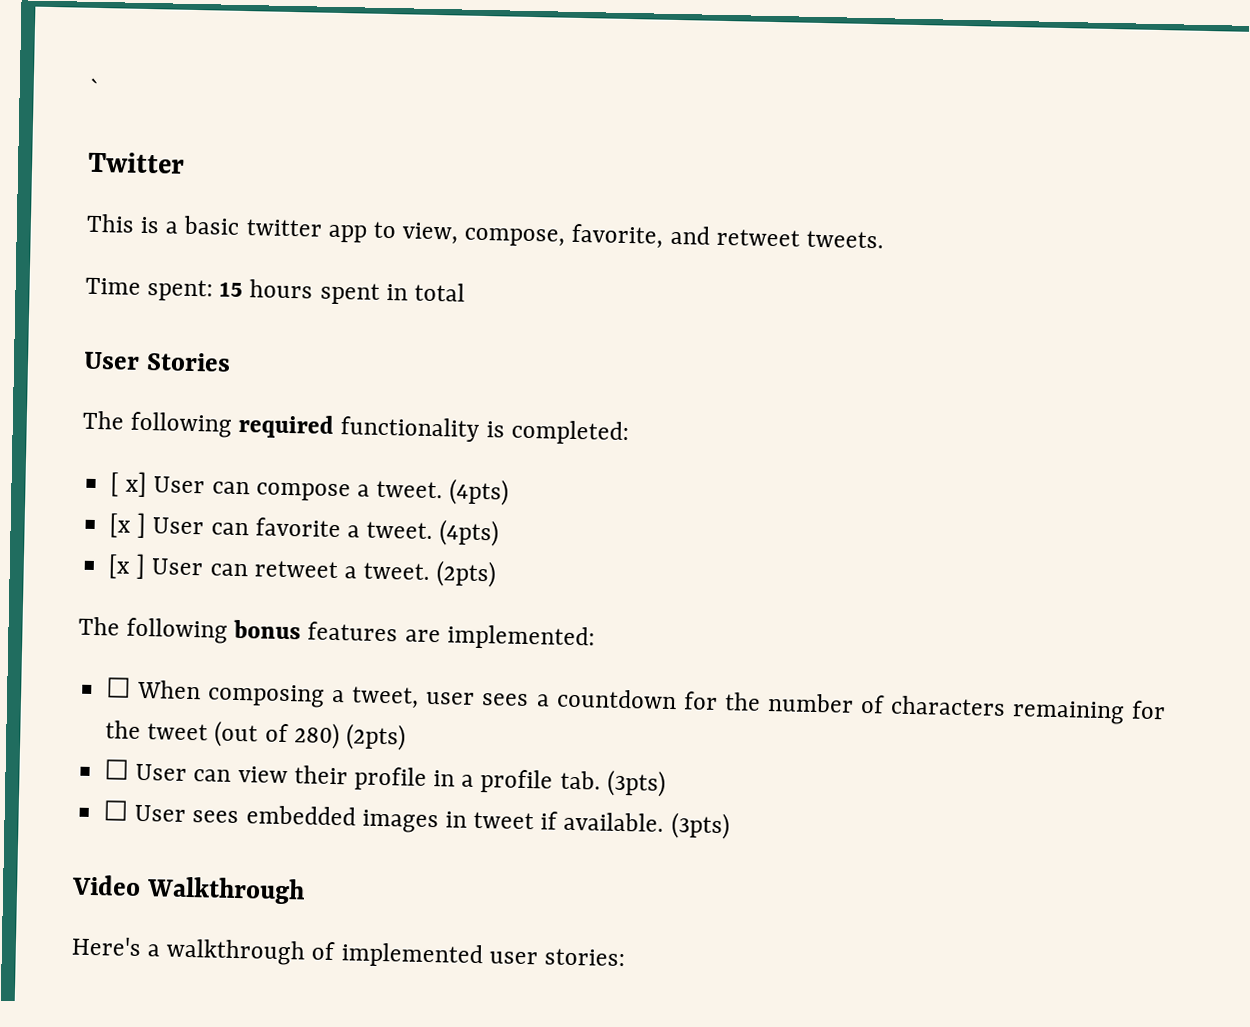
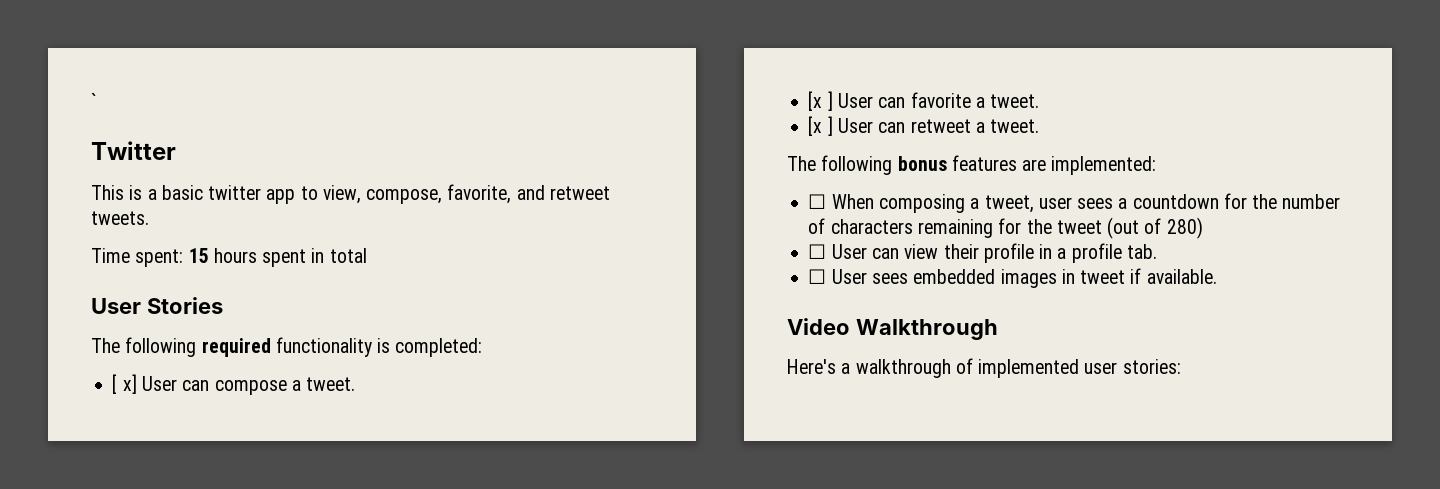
- [ x] User can compose a tweet. (4pts)
+ [ x] User can compose a tweet.
- [x ] User can favorite a tweet. (4pts)
+ [x ] User can favorite a tweet.
- [x ] User can retweet a tweet. (2pts)
+ [x ] User can retweet a tweet.
- ☐ When composing a tweet, user sees a countdown for the number of characters remaining for the tweet (out of 280) (2pts)
+ ☐ When composing a tweet, user sees a countdown for the number of characters remaining for the tweet (out of 280)
- ☐ User can view their profile in a profile tab. (3pts)
+ ☐ User can view their profile in a profile tab.
- ☐ User sees embedded images in tweet if available. (3pts)
+ ☐ User sees embedded images in tweet if available.

